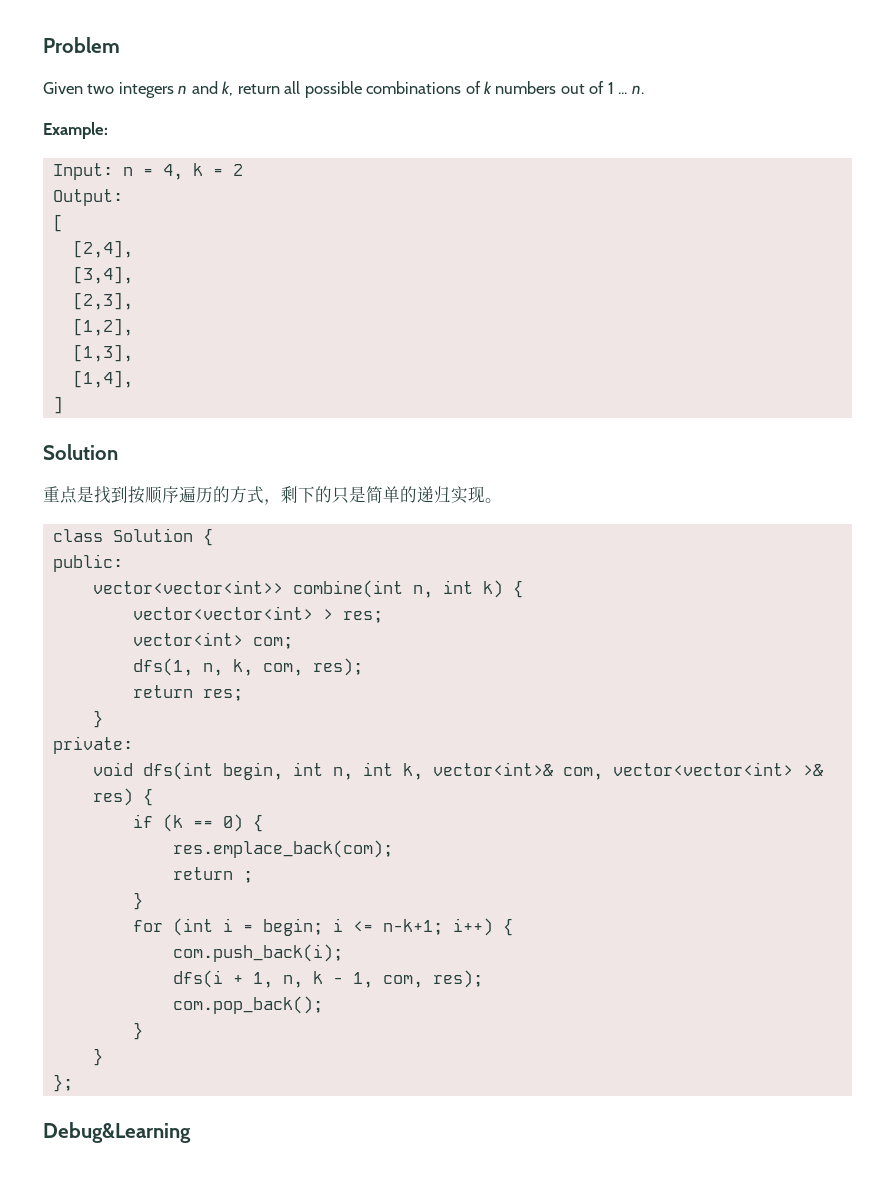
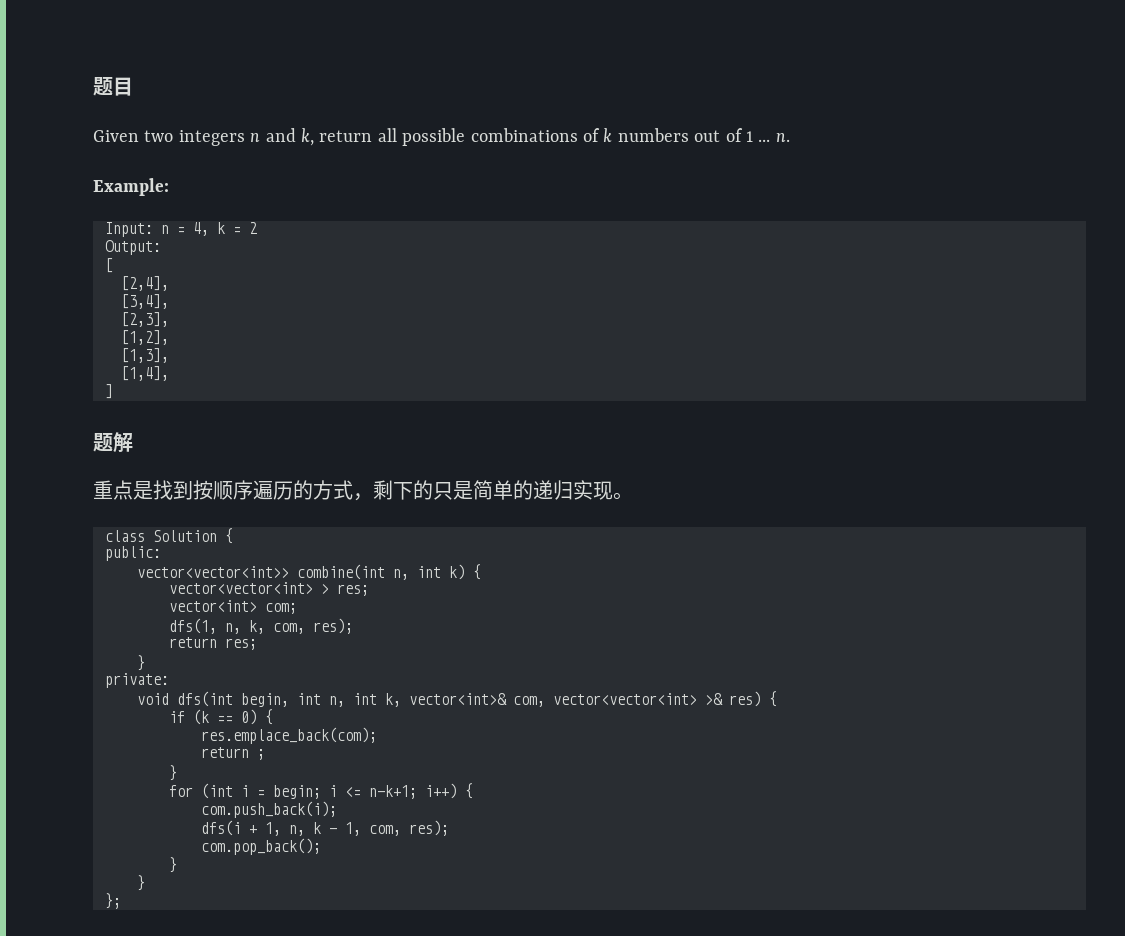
- Problem
+ 题目
  ]
- Solution
+ 题解
- Debug&Learning

